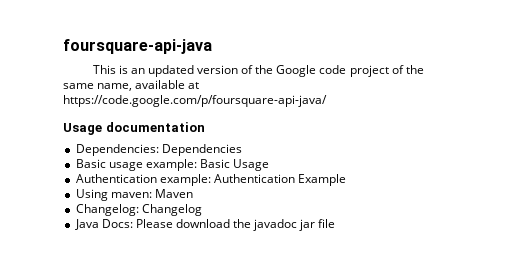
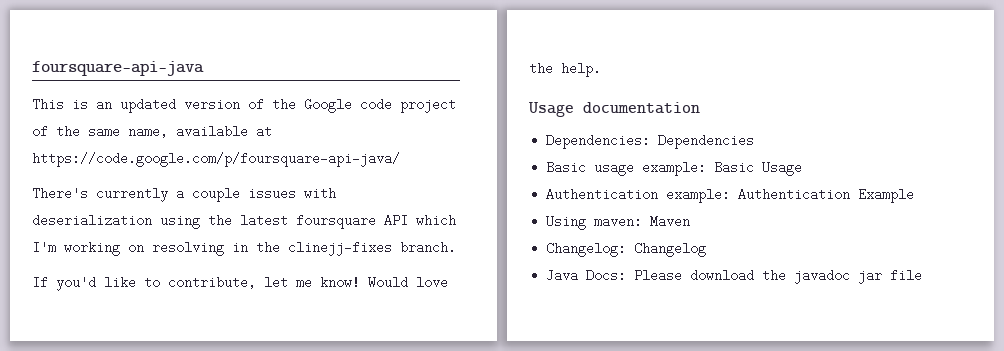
+ There's currently a couple issues with deserialization using the latest foursquare API which I'm working on resolving in the clinejj-fixes branch.
+ If you'd like to contribute, let me know! Would love the help.

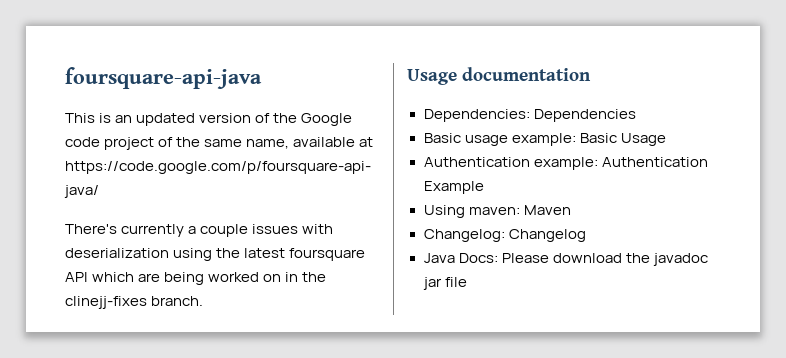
- There's currently a couple issues with deserialization using the latest foursquare API which I'm working on resolving in the clinejj-fixes branch.
+ There's currently a couple issues with deserialization using the latest foursquare API which are being worked on in the clinejj-fixes branch.
- If you'd like to contribute, let me know! Would love the help.

